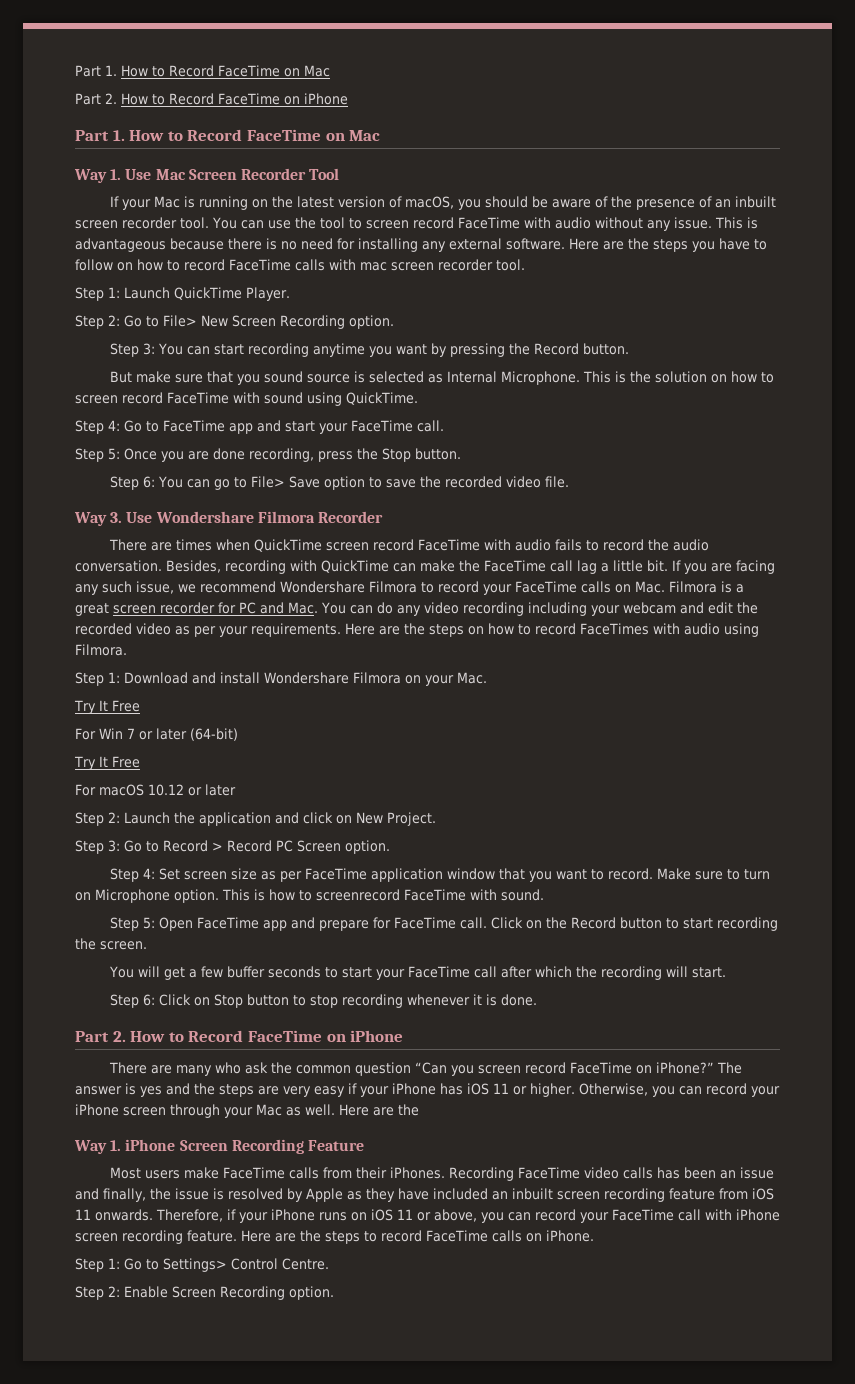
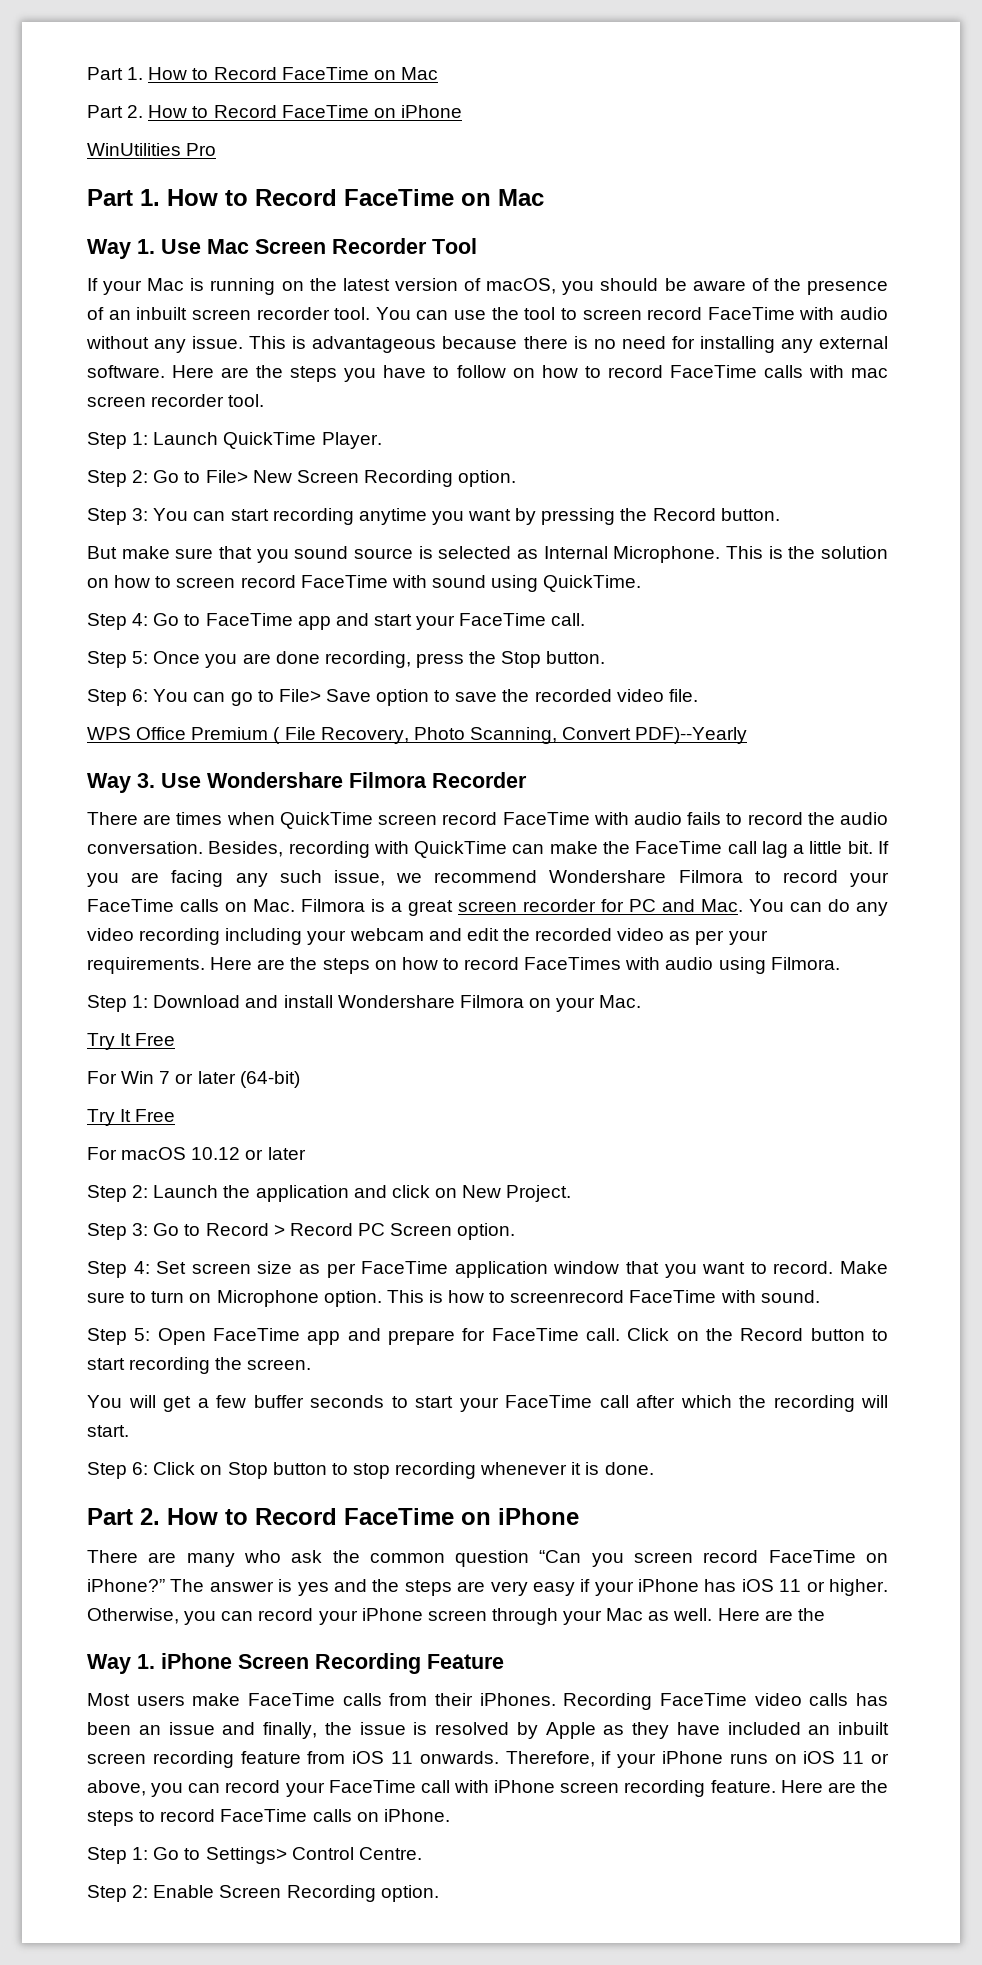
+ WinUtilities Pro
+ WPS Office Premium ( File Recovery, Photo Scanning, Convert PDF)--Yearly

